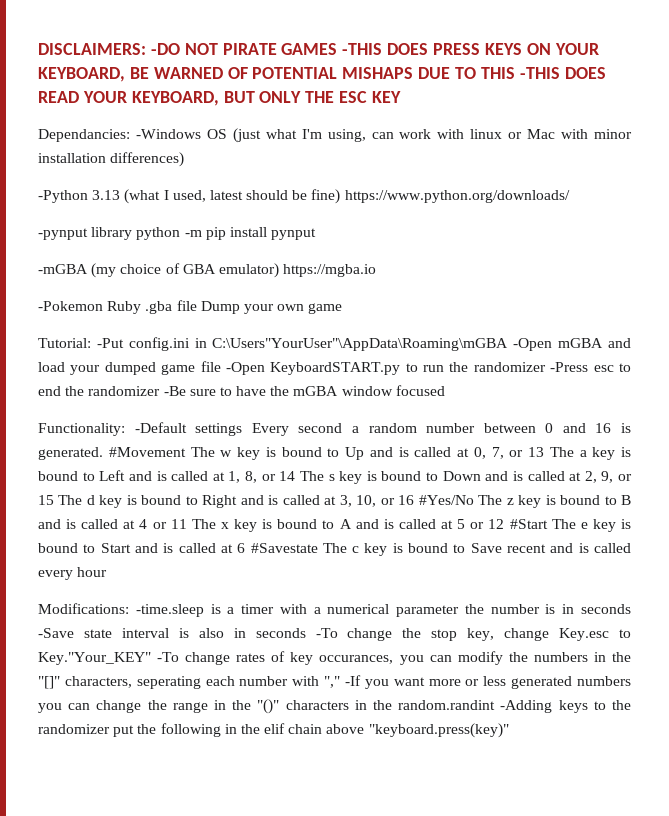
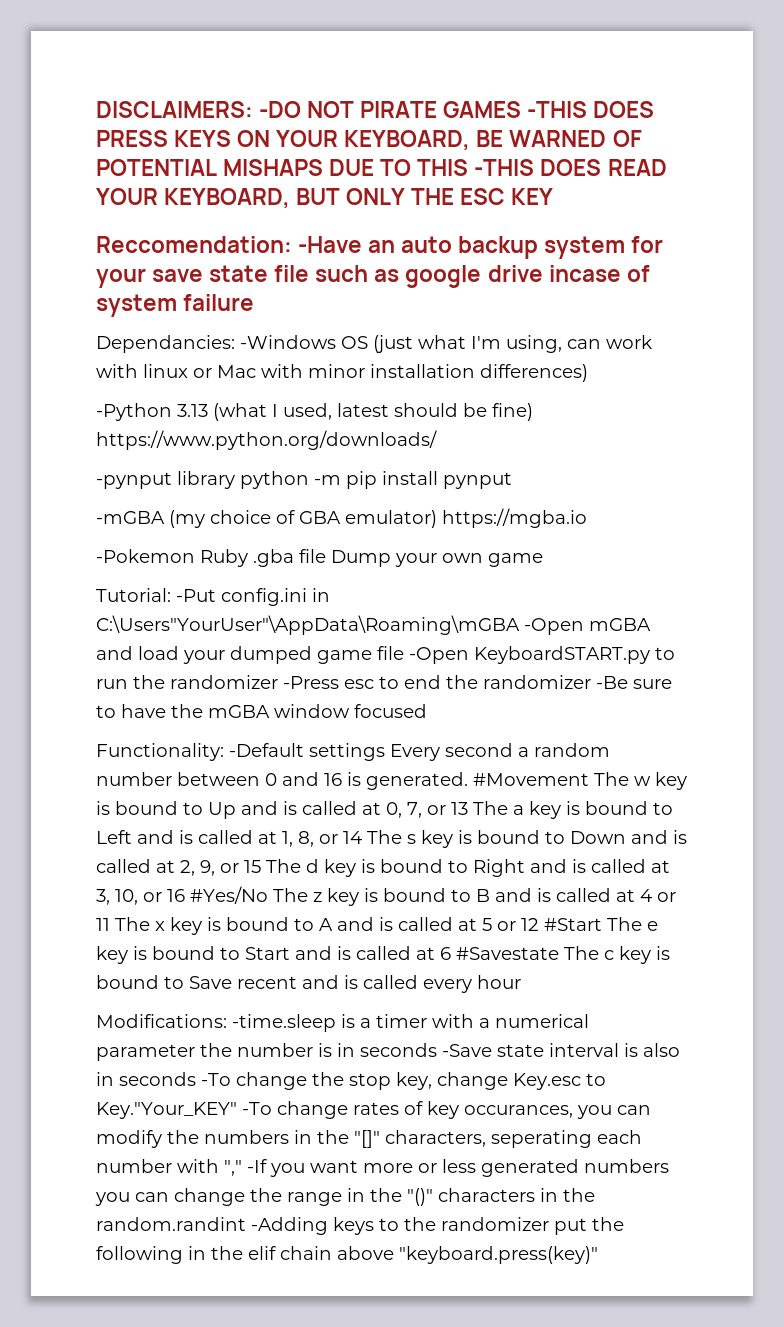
+ Reccomendation: -Have an auto backup system for your save state file such as google drive incase of system failure

